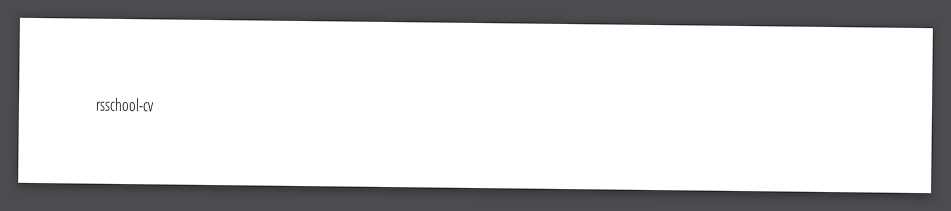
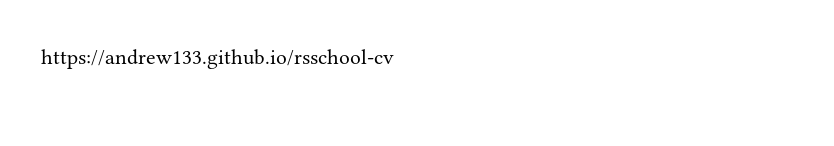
- rsschool-cv
+ https://andrew133.github.io/rsschool-cv

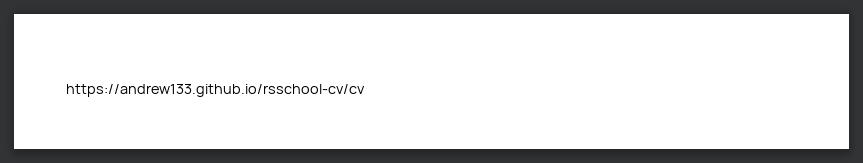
- https://andrew133.github.io/rsschool-cv
+ https://andrew133.github.io/rsschool-cv/cv

